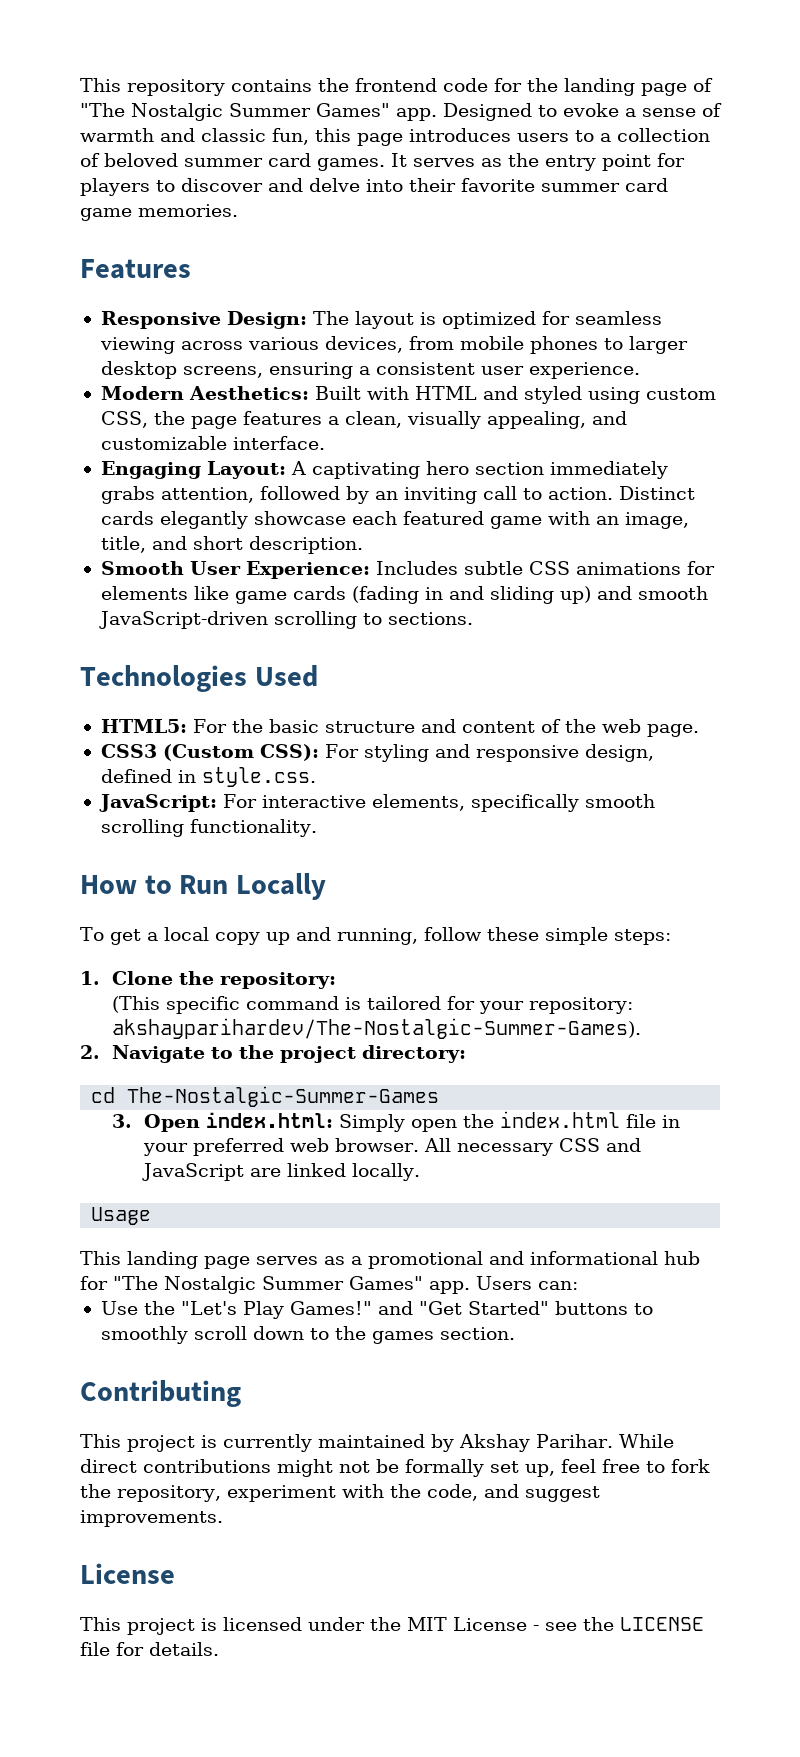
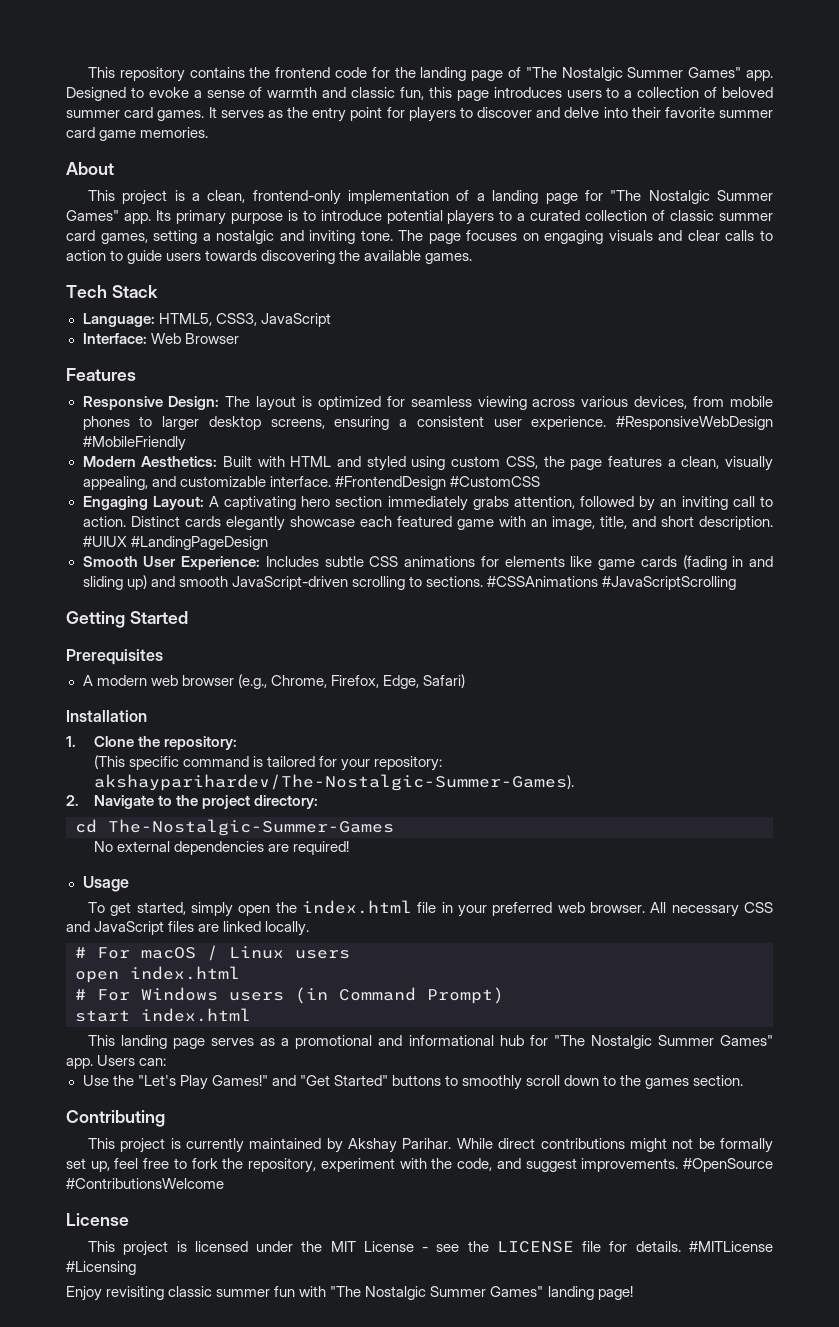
+ About
+ This project is a clean, frontend-only implementation of a landing page for "The Nostalgic Summer Games" app. Its primary purpose is to introduce potential players to a curated collection of classic summer card games, setting a nostalgic and inviting tone. The page focuses on engaging visuals and clear calls to action to guide users towards discovering the available games.
+ Tech Stack
+ Language: HTML5, CSS3, JavaScript
+ Interface: Web Browser
+ #ResponsiveWebDesign #MobileFriendly
+ #FrontendDesign #CustomCSS
+ #UIUX #LandingPageDesign
- Smooth User Experience: Includes subtle CSS animations for elements like game cards (fading in and sliding up) and smooth JavaScript-driven scrolling to sections.
- Technologies Used
- HTML5: For the basic structure and content of the web page.
- CSS3 (Custom CSS): For styling and responsive design, defined in style.css.
- JavaScript: For interactive elements, specifically smooth scrolling functionality.
- How to Run Locally
- To get a local copy up and running, follow these simple steps:
+ Smooth User Experience: Includes subtle CSS animations for elements like game cards (fading in and sliding up) and smooth JavaScript-driven scrolling to sections. #CSSAnimations #JavaScriptScrolling
+ Getting Started
+ Prerequisites
+ A modern web browser (e.g., Chrome, Firefox, Edge, Safari)
+ Installation
- 3. Open index.html: Simply open the index.html file in your preferred web browser.
+ No external dependencies are required!
+ Usage
+ To get started, simply open the index.html file in your preferred web browser.
- All necessary CSS and JavaScript are linked locally.
+ All necessary CSS and JavaScript files are linked locally.
- Usage
+ # For macOS / Linux users
+ open index.html
+ # For Windows users (in Command Prompt)
+ start index.html
+ #OpenSource #ContributionsWelcome
+ #MITLicense #Licensing
+ Enjoy revisiting classic summer fun with "The Nostalgic Summer Games" landing page!

